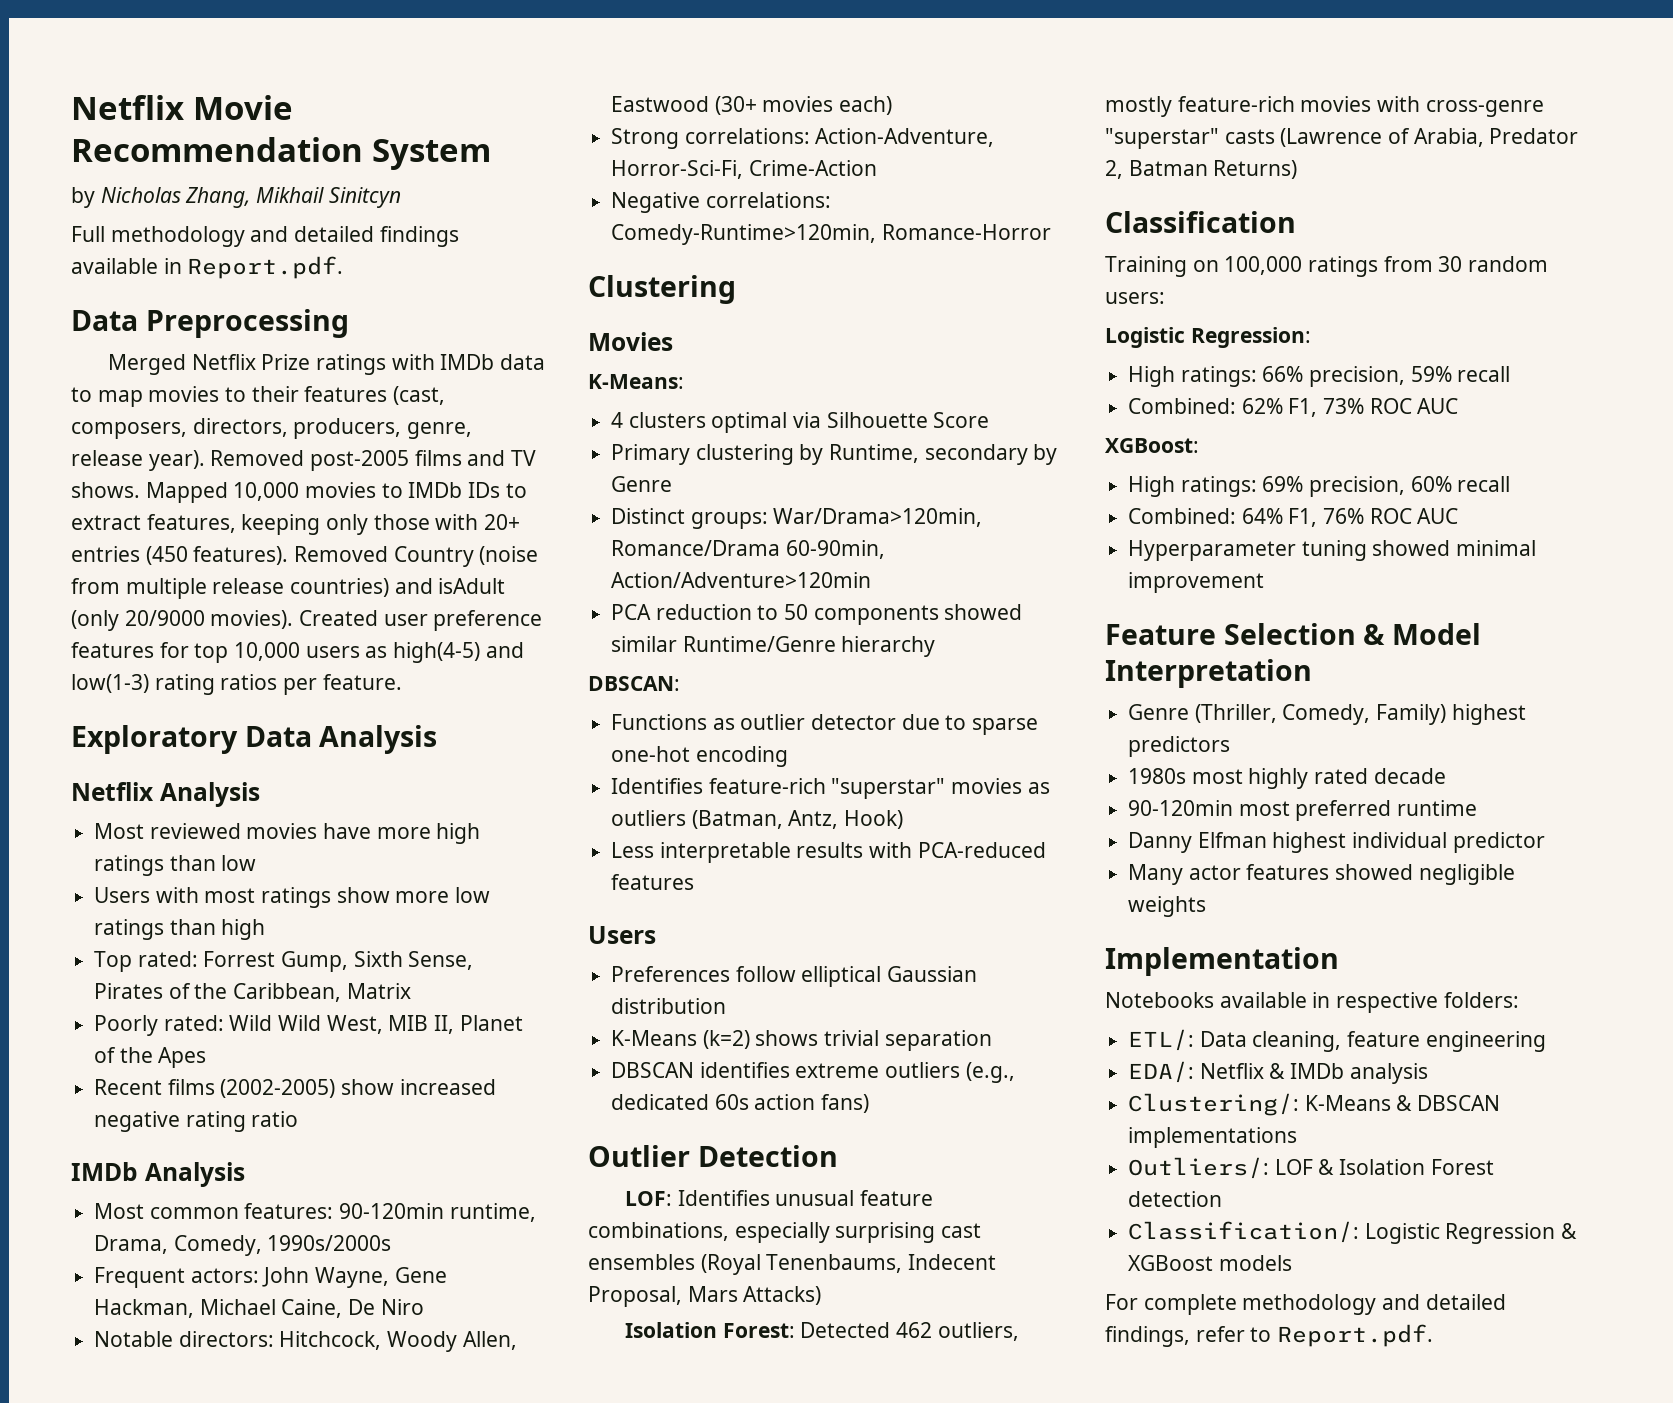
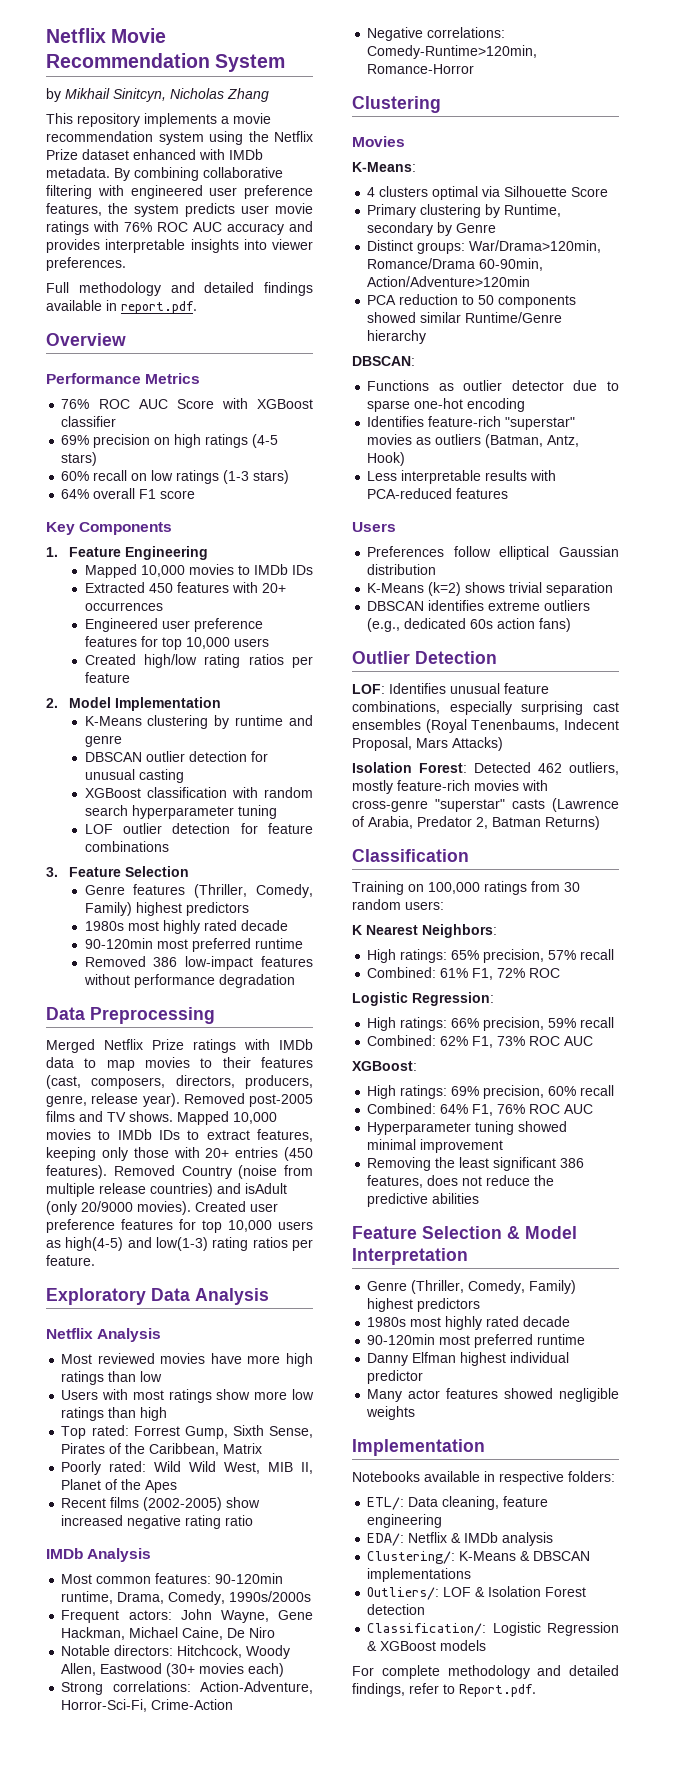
- by Nicholas Zhang, Mikhail Sinitcyn
+ by Mikhail Sinitcyn, Nicholas Zhang
+ This repository implements a movie recommendation system using the Netflix Prize dataset enhanced with IMDb metadata. By combining collaborative filtering with engineered user preference features, the system predicts user movie ratings with 76% ROC AUC accuracy and provides interpretable insights into viewer preferences.
- Full methodology and detailed findings available in Report.pdf.
+ Full methodology and detailed findings available in report.pdf.
+ Overview
+ Performance Metrics
+ 76% ROC AUC Score with XGBoost classifier
+ 69% precision on high ratings (4-5 stars)
+ 60% recall on low ratings (1-3 stars)
+ 64% overall F1 score
+ Key Components
+ 1. Feature Engineering
+ Mapped 10,000 movies to IMDb IDs
+ Extracted 450 features with 20+ occurrences
+ Engineered user preference features for top 10,000 users
+ Created high/low rating ratios per feature
+ 2. Model Implementation
+ K-Means clustering by runtime and genre
+ DBSCAN outlier detection for unusual casting
+ XGBoost classification with random search hyperparameter tuning
+ LOF outlier detection for feature combinations
+ 3. Feature Selection
+ Genre features (Thriller, Comedy, Family) highest predictors
+ 1980s most highly rated decade
+ 90-120min most preferred runtime
+ Removed 386 low-impact features without performance degradation
+ K Nearest Neighbors:
+ High ratings: 65% precision, 57% recall
+ Combined: 61% F1, 72% ROC
+ Removing the least significant 386 features, does not reduce the predictive abilities

